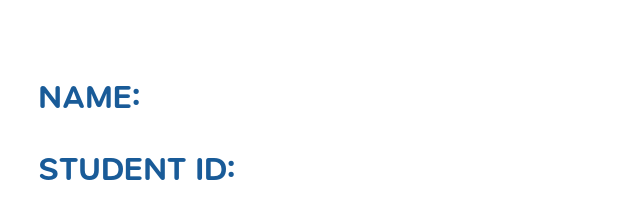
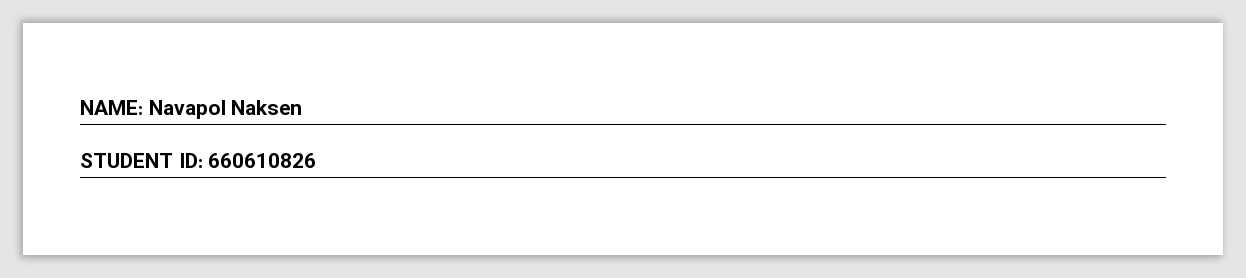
- NAME:
+ NAME: Navapol Naksen
- STUDENT ID:
+ STUDENT ID: 660610826

